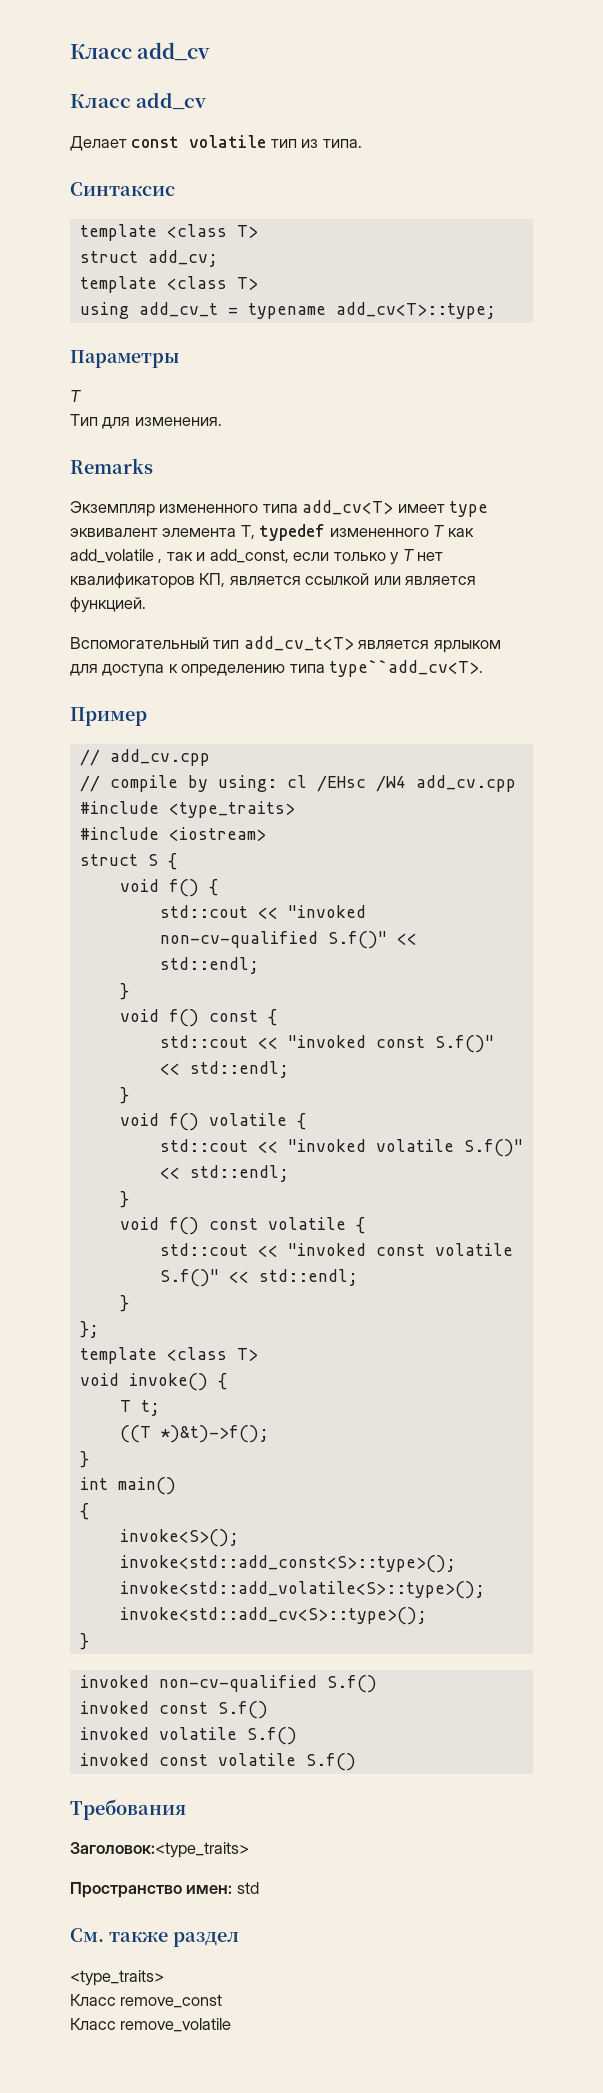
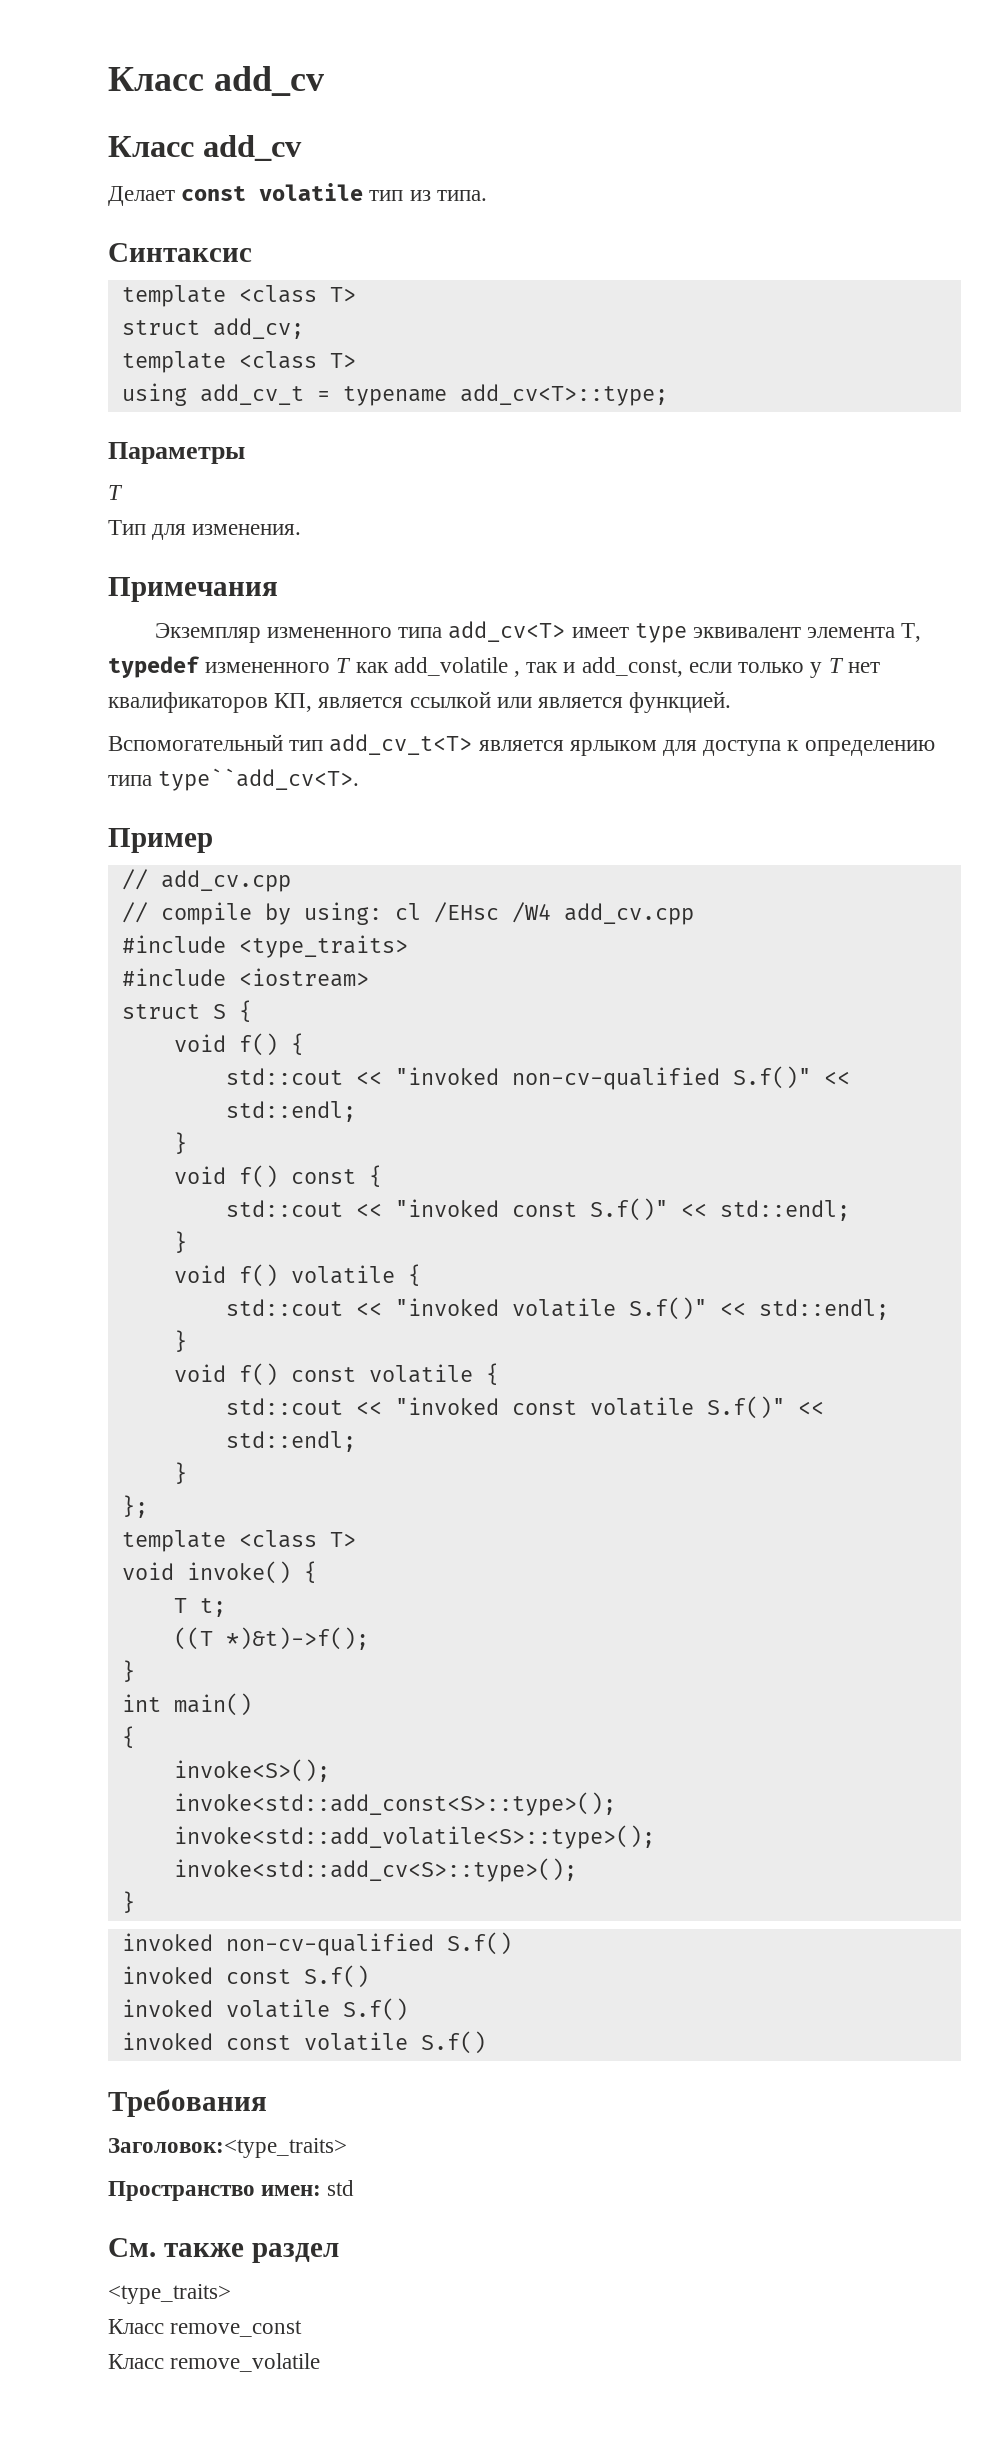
- Remarks
+ Примечания

